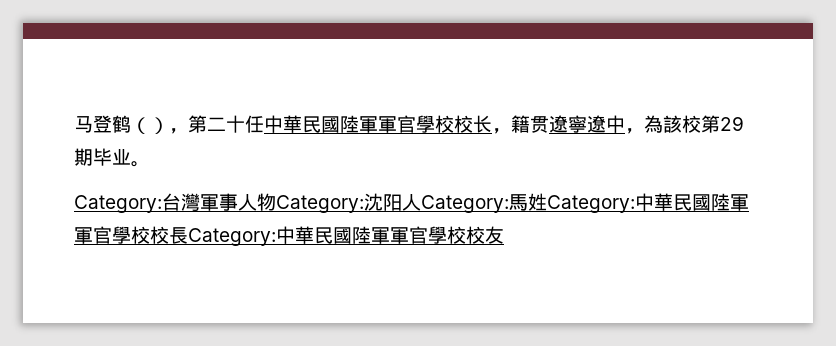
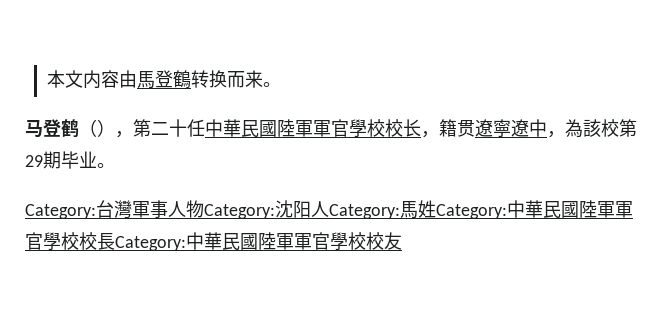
+ 本文内容由馬登鶴转换而来。

